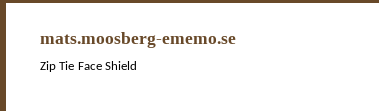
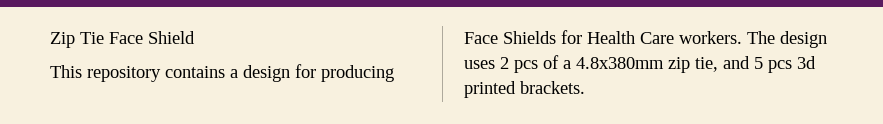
- mats.moosberg-ememo.se
+ This repository contains a design for producing Face Shields for Health Care workers. The design uses 2 pcs of a 4.8x380mm zip tie, and 5 pcs 3d printed brackets.

